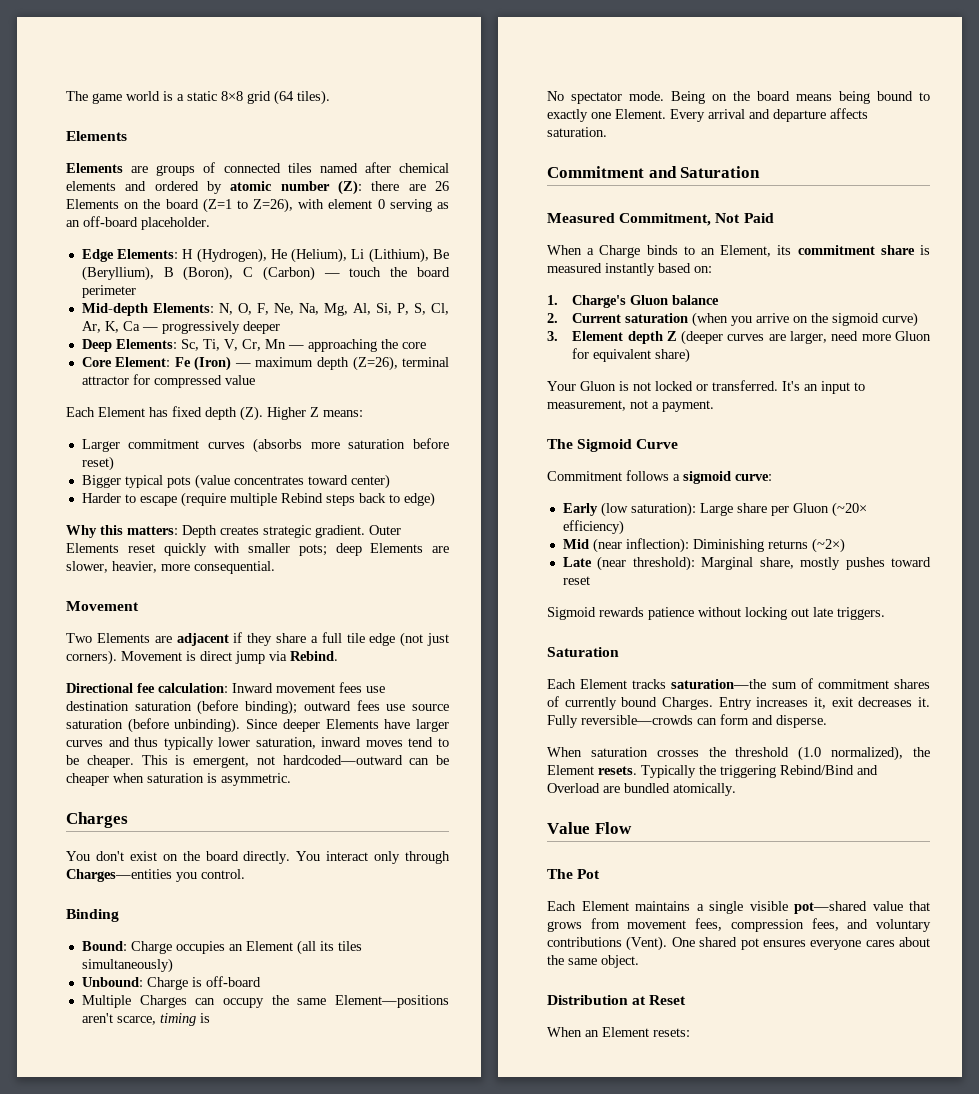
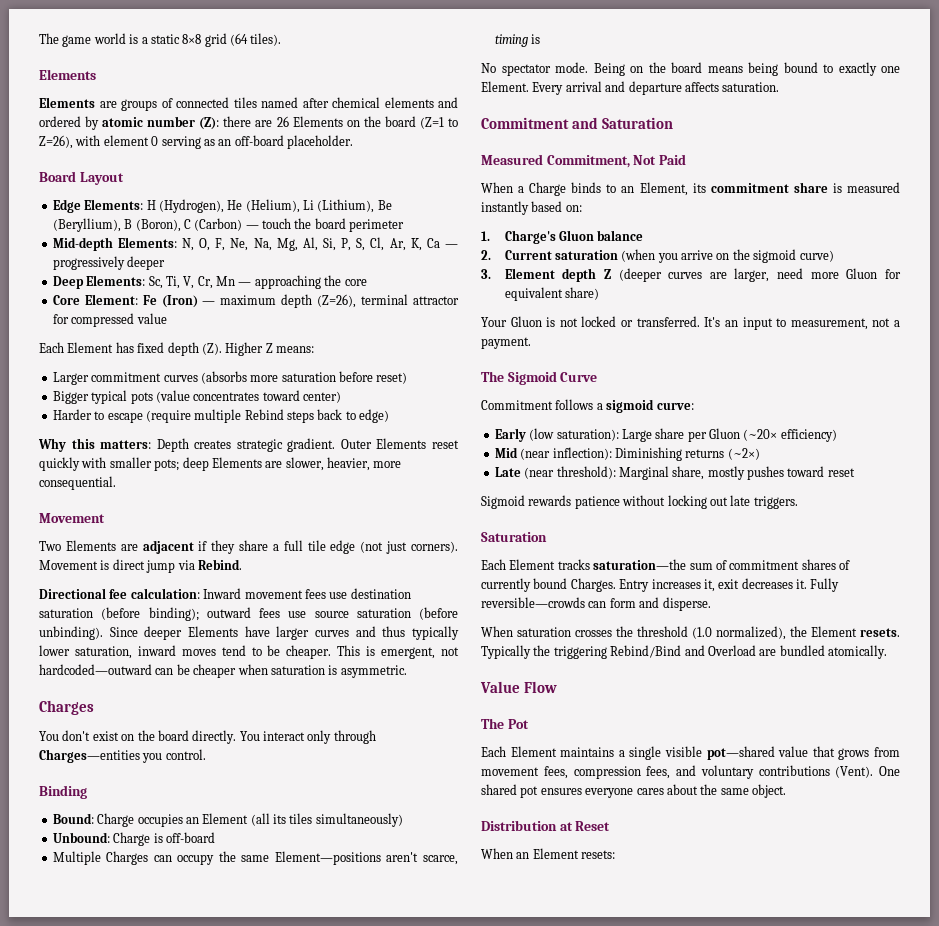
+ Board Layout

